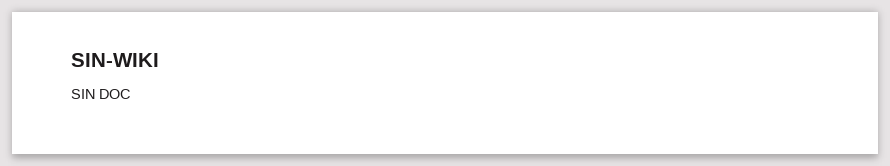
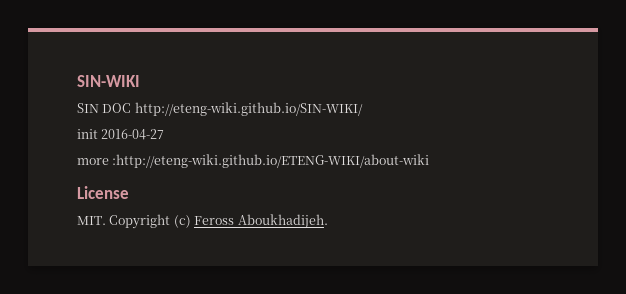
- SIN DOC
+ SIN DOC http://eteng-wiki.github.io/SIN-WIKI/
+ init 2016-04-27
+ more :http://eteng-wiki.github.io/ETENG-WIKI/about-wiki
+ License
+ MIT. Copyright (c) Feross Aboukhadijeh.

